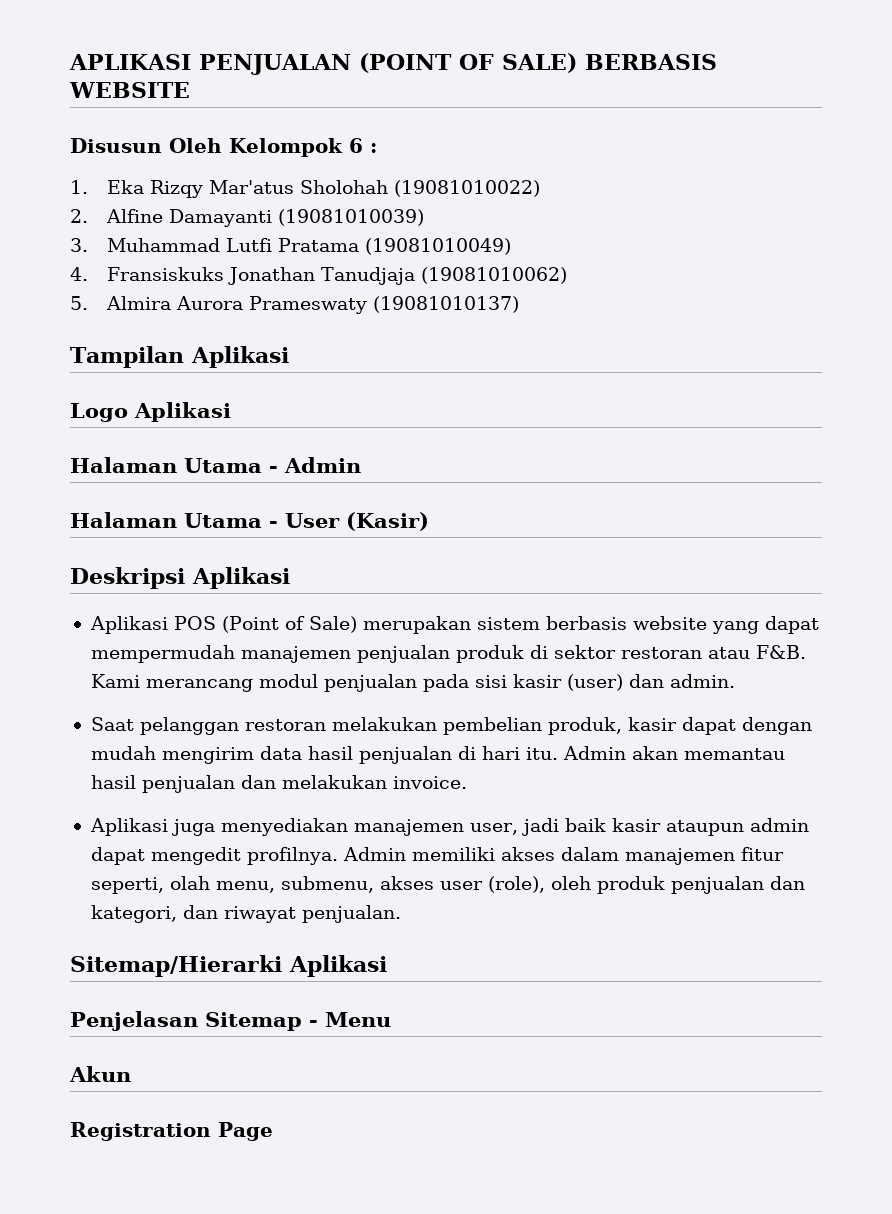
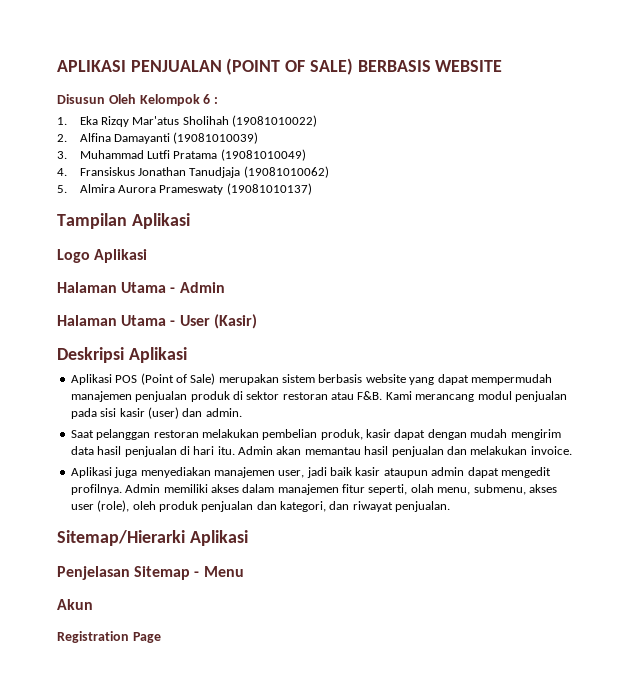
- 1. Eka Rizqy Mar'atus Sholohah (19081010022)
+ 1. Eka Rizqy Mar'atus Sholihah (19081010022)
- 2. Alfine Damayanti (19081010039)
+ 2. Alfina Damayanti (19081010039)
- 4. Fransiskuks Jonathan Tanudjaja (19081010062)
+ 4. Fransiskus Jonathan Tanudjaja (19081010062)

